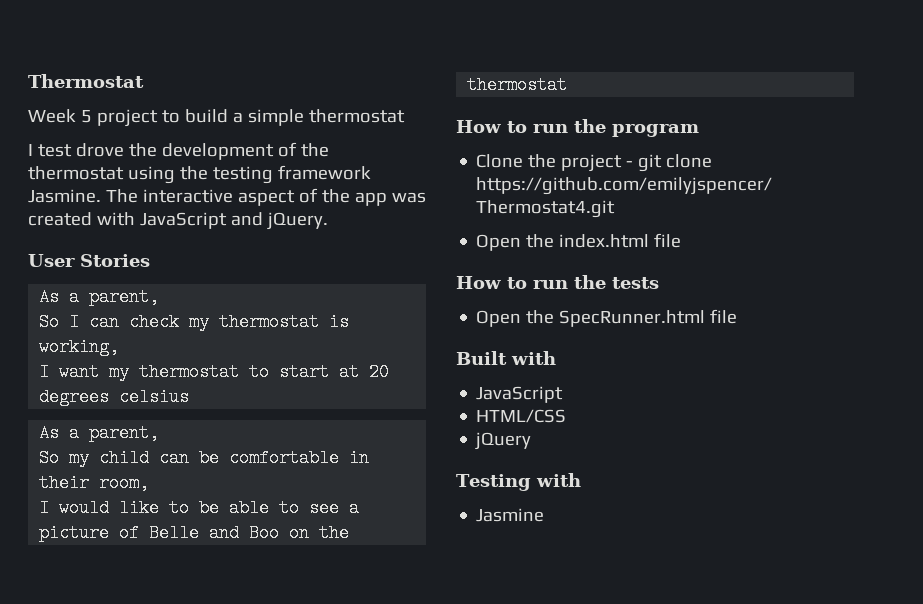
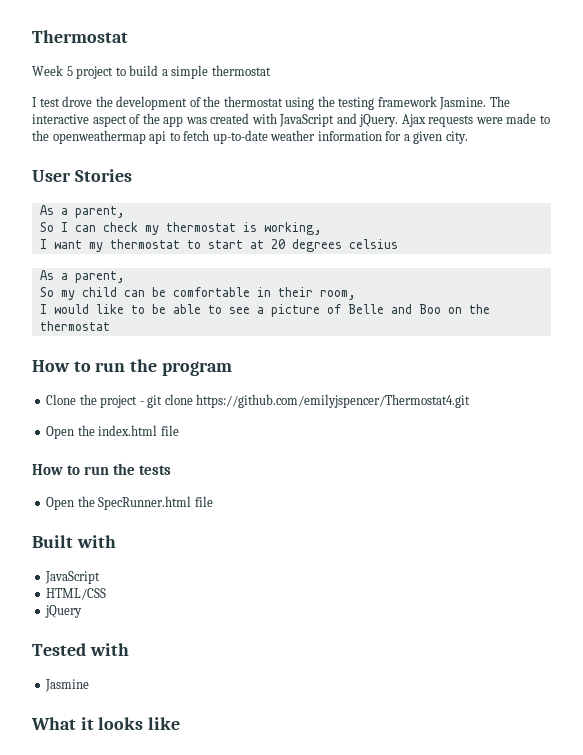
+ Ajax requests were made to the openweathermap api to fetch up-to-date weather information for a given city.
- Testing with
+ Tested with
+ What it looks like

